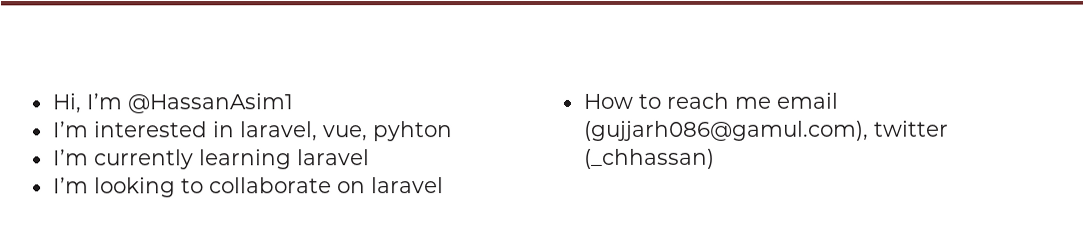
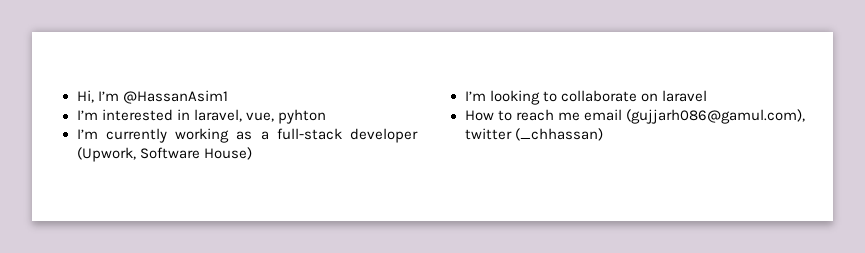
- I’m currently learning laravel
+ I’m currently working as a full-stack developer (Upwork, Software House)

